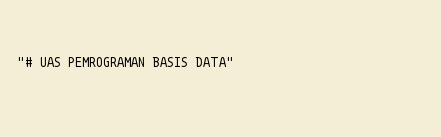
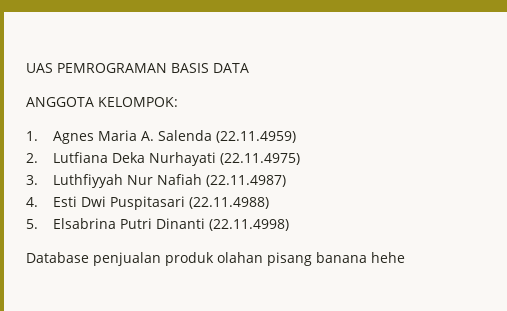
- "# UAS PEMROGRAMAN BASIS DATA"
+ UAS PEMROGRAMAN BASIS DATA
+ ANGGOTA KELOMPOK:
+ 1. Agnes Maria A. Salenda (22.11.4959)
+ 2. Lutfiana Deka Nurhayati (22.11.4975)
+ 3. Luthfiyyah Nur Nafiah (22.11.4987)
+ 4. Esti Dwi Puspitasari (22.11.4988)
+ 5. Elsabrina Putri Dinanti (22.11.4998)
+ Database penjualan produk olahan pisang banana hehe

